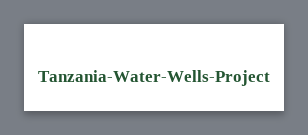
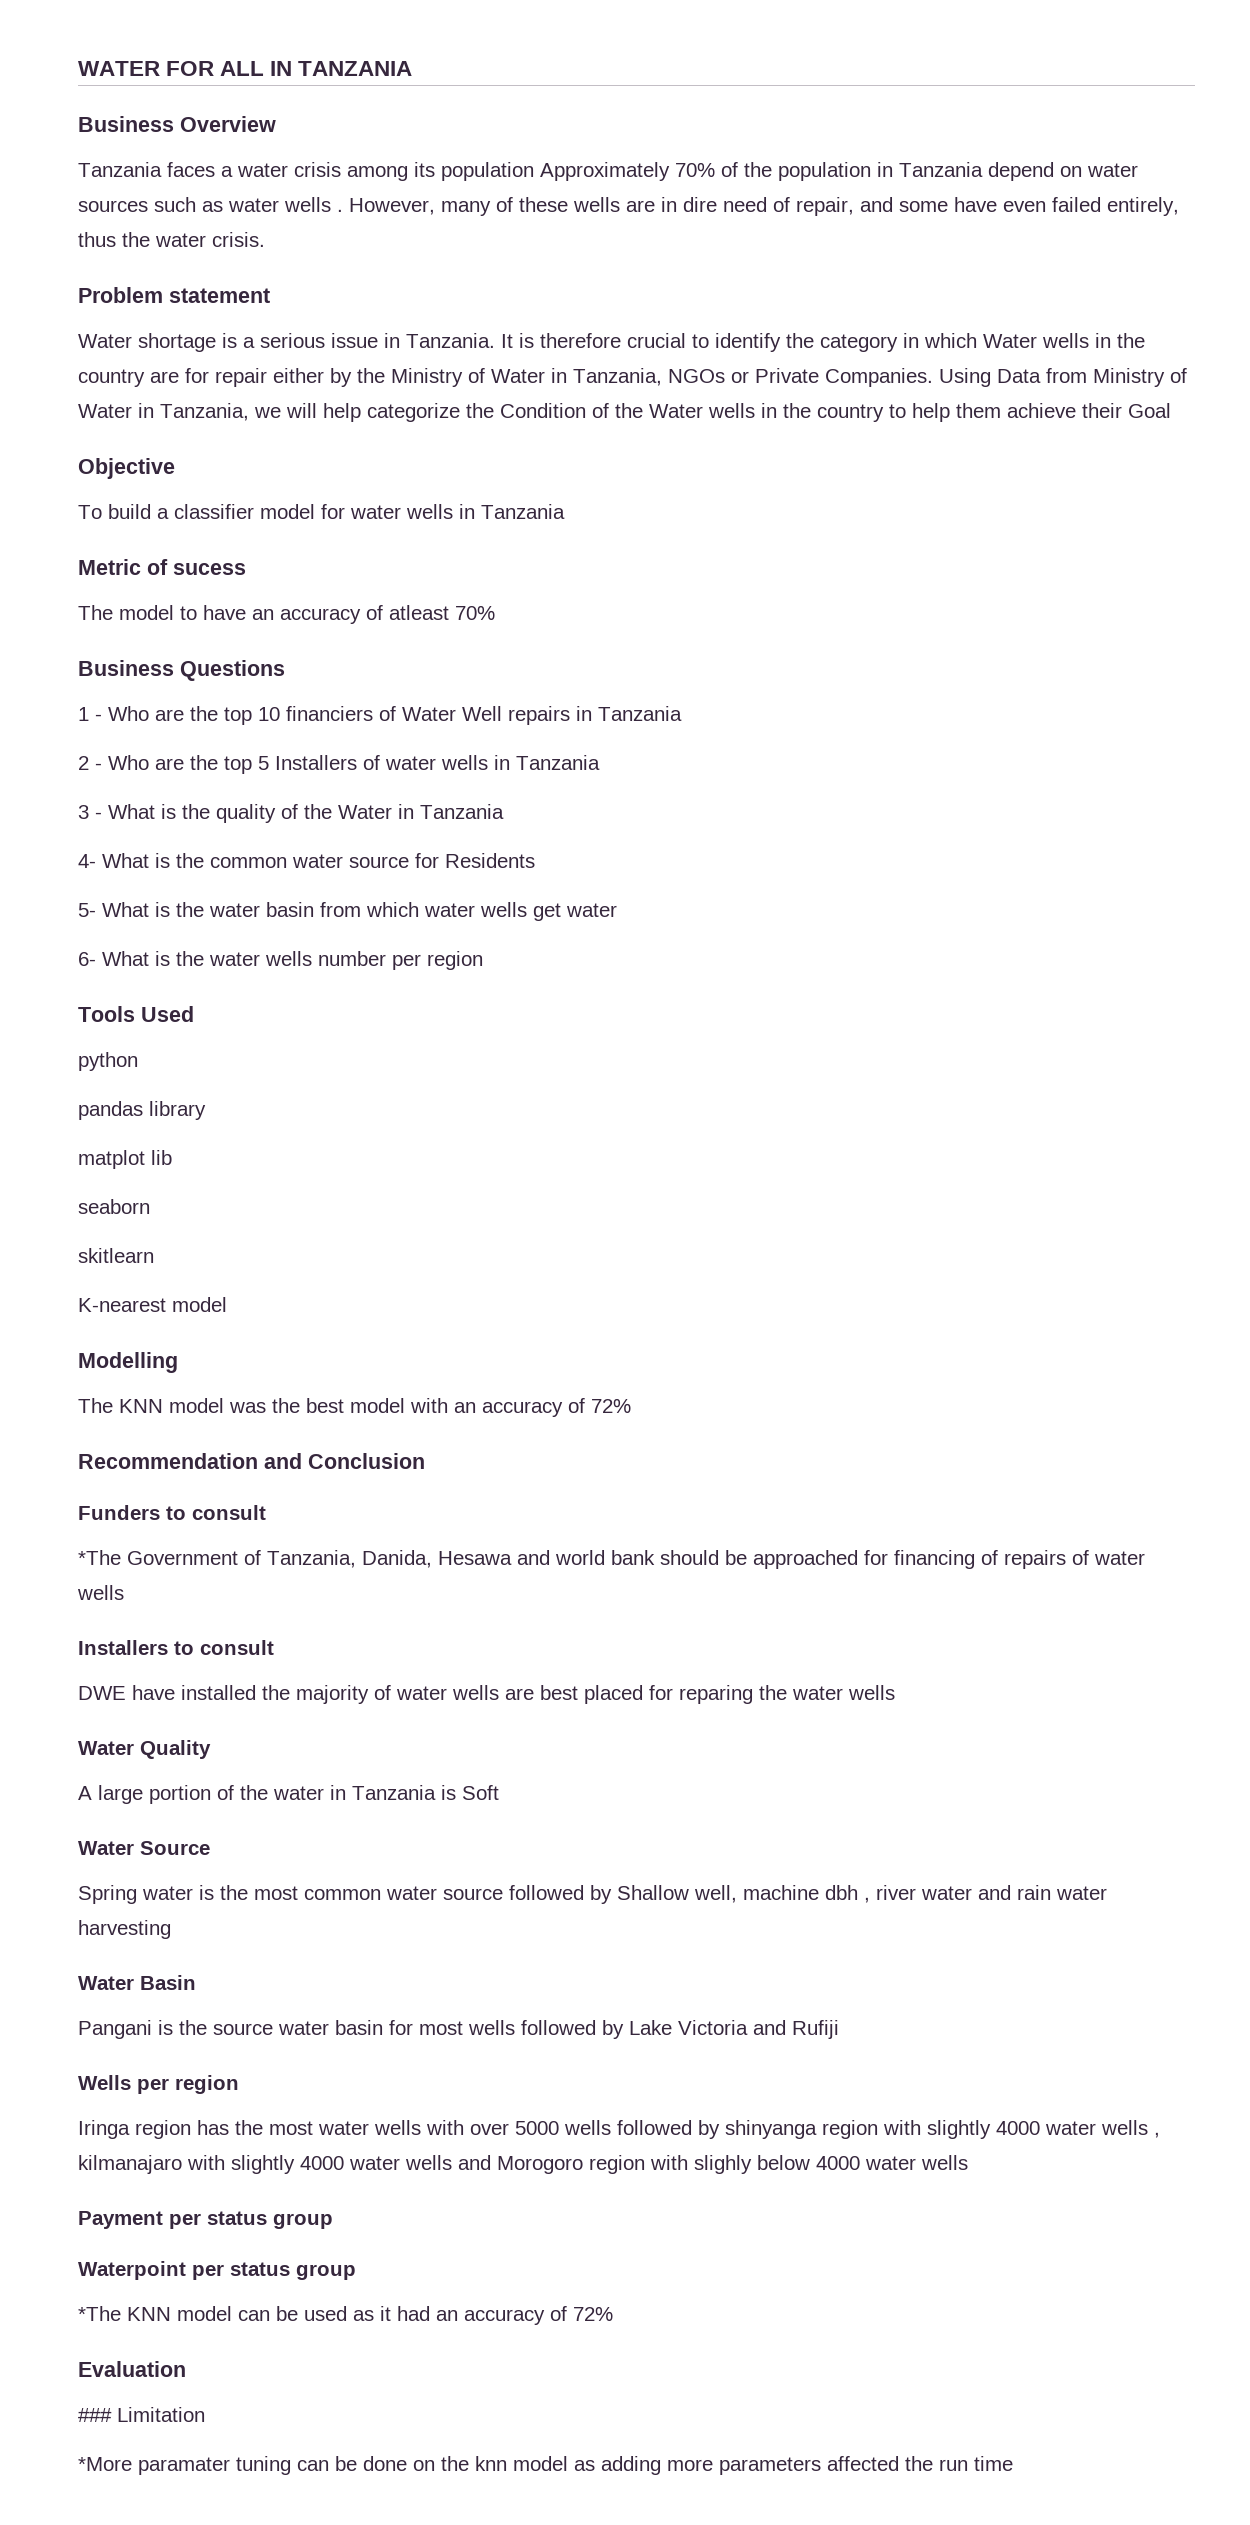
- Tanzania-Water-Wells-Project
+ WATER FOR ALL IN TANZANIA
+ Business Overview
+ Tanzania faces a water crisis among its population Approximately 70% of the population in Tanzania depend on water sources such as water wells . However, many of these wells are in dire need of repair, and some have even failed entirely, thus the water crisis.
+ Problem statement
+ Water shortage is a serious issue in Tanzania. It is therefore crucial to identify the category in which Water wells in the country are for repair either by the Ministry of Water in Tanzania, NGOs or Private Companies. Using Data from Ministry of Water in Tanzania, we will help categorize the Condition of the Water wells in the country to help them achieve their Goal
+ Objective
+ To build a classifier model for water wells in Tanzania
+ Metric of sucess
+ The model to have an accuracy of atleast 70%
+ Business Questions
+ 1 - Who are the top 10 financiers of Water Well repairs in Tanzania
+ 2 - Who are the top 5 Installers of water wells in Tanzania
+ 3 - What is the quality of the Water in Tanzania
+ 4- What is the common water source for Residents
+ 5- What is the water basin from which water wells get water
+ 6- What is the water wells number per region
+ Tools Used
+ python
+ pandas library
+ matplot lib
+ seaborn
+ skitlearn
+ K-nearest model
+ Modelling
+ The KNN model was the best model with an accuracy of 72%
+ Recommendation and Conclusion
+ Funders to consult
+ *The Government of Tanzania, Danida, Hesawa and world bank should be approached for financing of repairs of water wells
+ Installers to consult
+ DWE have installed the majority of water wells are best placed for reparing the water wells
+ Water Quality
+ A large portion of the water in Tanzania is Soft
+ Water Source
+ Spring water is the most common water source followed by Shallow well, machine dbh , river water and rain water harvesting
+ Water Basin
+ Pangani is the source water basin for most wells followed by Lake Victoria and Rufiji
+ Wells per region
+ Iringa region has the most water wells with over 5000 wells followed by shinyanga region with slightly 4000 water wells , kilmanajaro with slightly 4000 water wells and Morogoro region with slighly below 4000 water wells
+ Payment per status group
+ Waterpoint per status group
+ *The KNN model can be used as it had an accuracy of 72%
+ Evaluation
+ ### Limitation
+ *More paramater tuning can be done on the knn model as adding more parameters affected the run time

